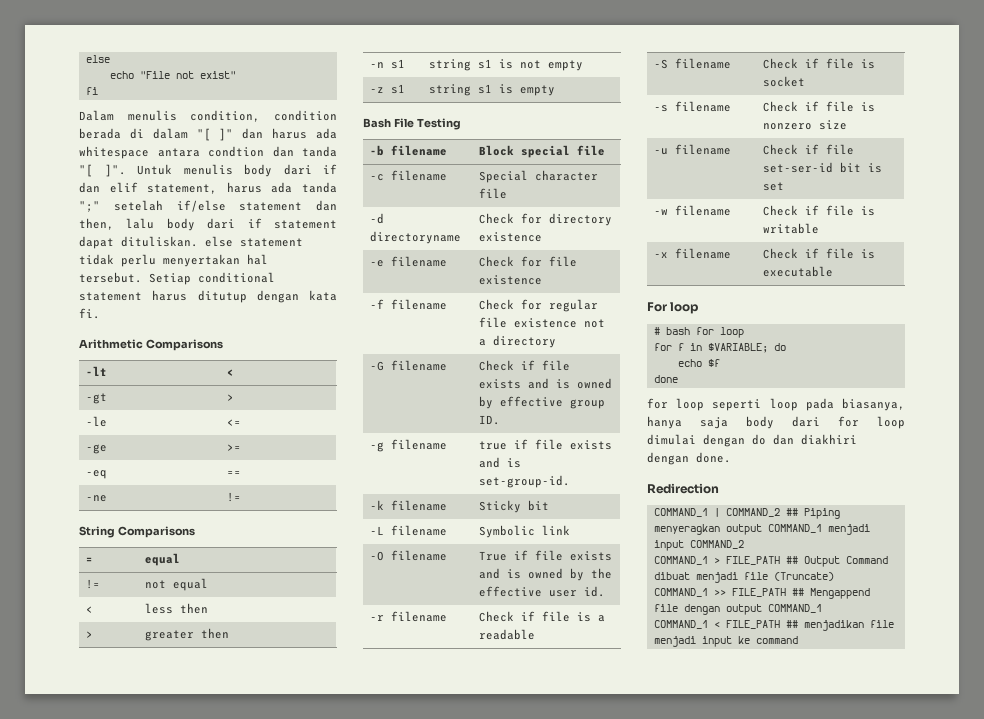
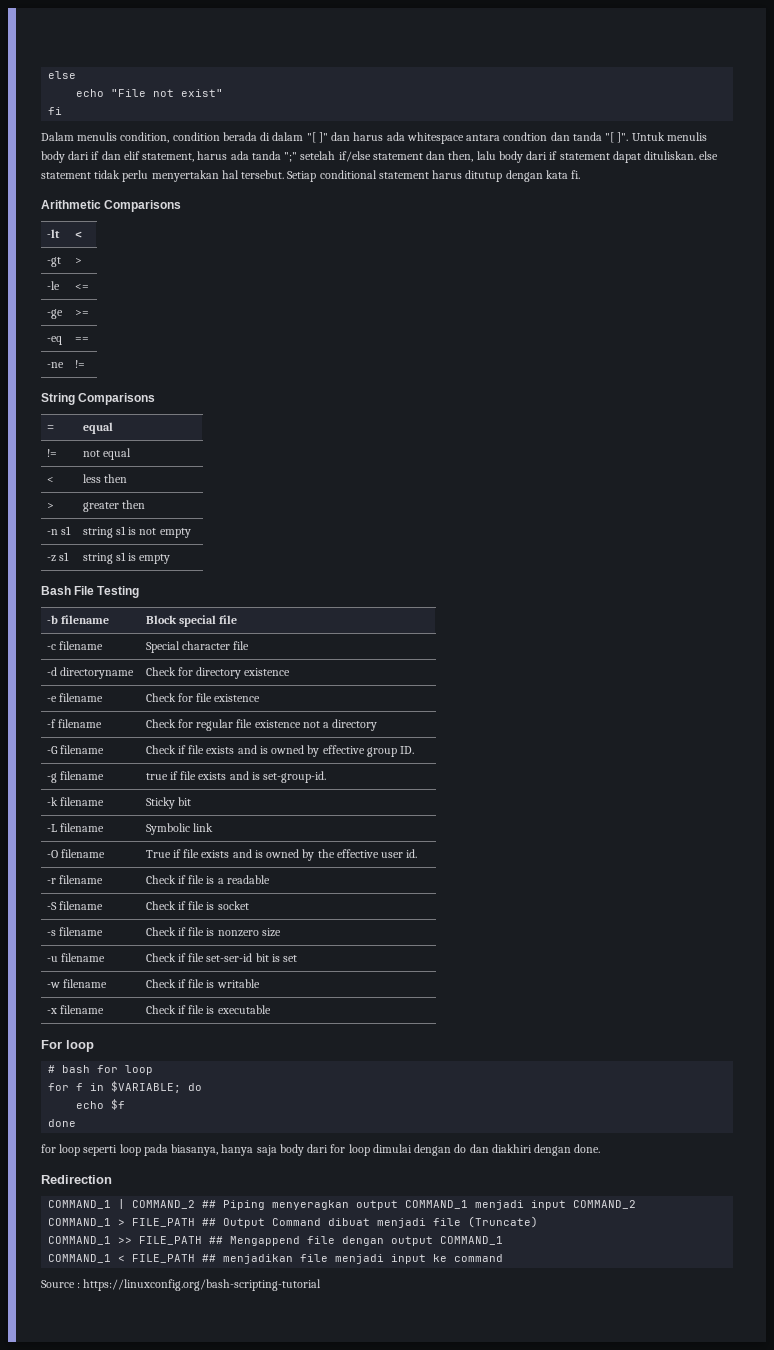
+ Source : https://linuxconfig.org/bash-scripting-tutorial

